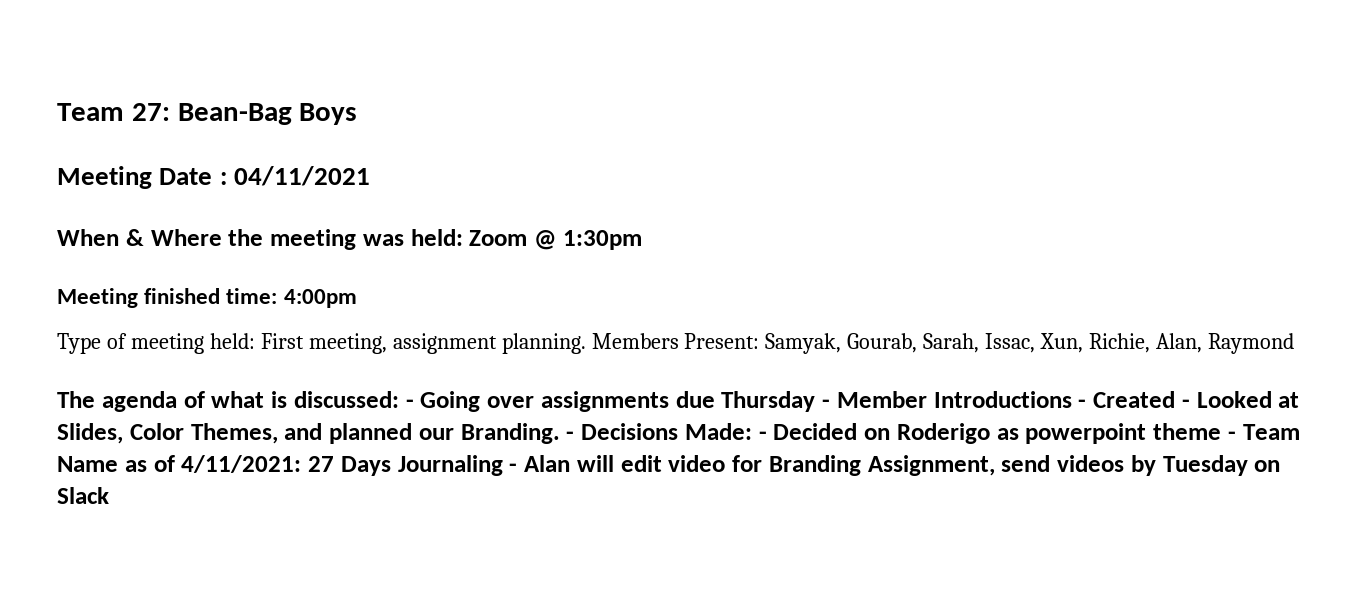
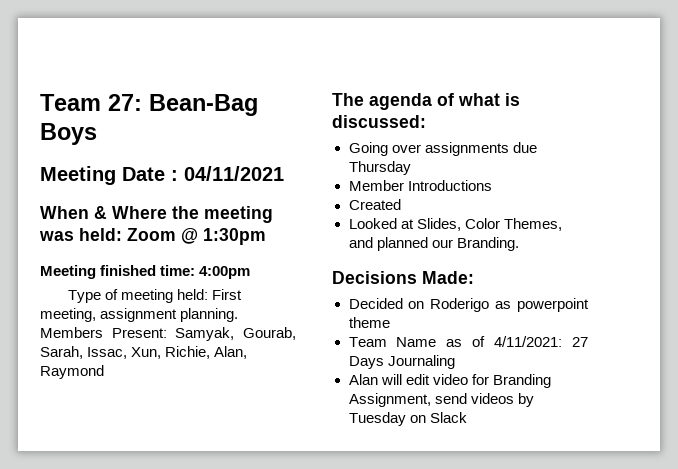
- The agenda of what is discussed: - Going over assignments due Thursday - Member Introductions - Created - Looked at Slides, Color Themes, and planned our Branding. - Decisions Made: - Decided on Roderigo as powerpoint theme - Team Name as of 4/11/2021: 27 Days Journaling - Alan will edit video for Branding Assignment, send videos by Tuesday on Slack
+ The agenda of what is discussed:
+ Going over assignments due Thursday
+ Member Introductions
+ Created
+ Looked at Slides, Color Themes, and planned our Branding.
+ Decisions Made:
+ Decided on Roderigo as powerpoint theme
+ Team Name as of 4/11/2021: 27 Days Journaling
+ Alan will edit video for Branding Assignment, send videos by Tuesday on Slack

